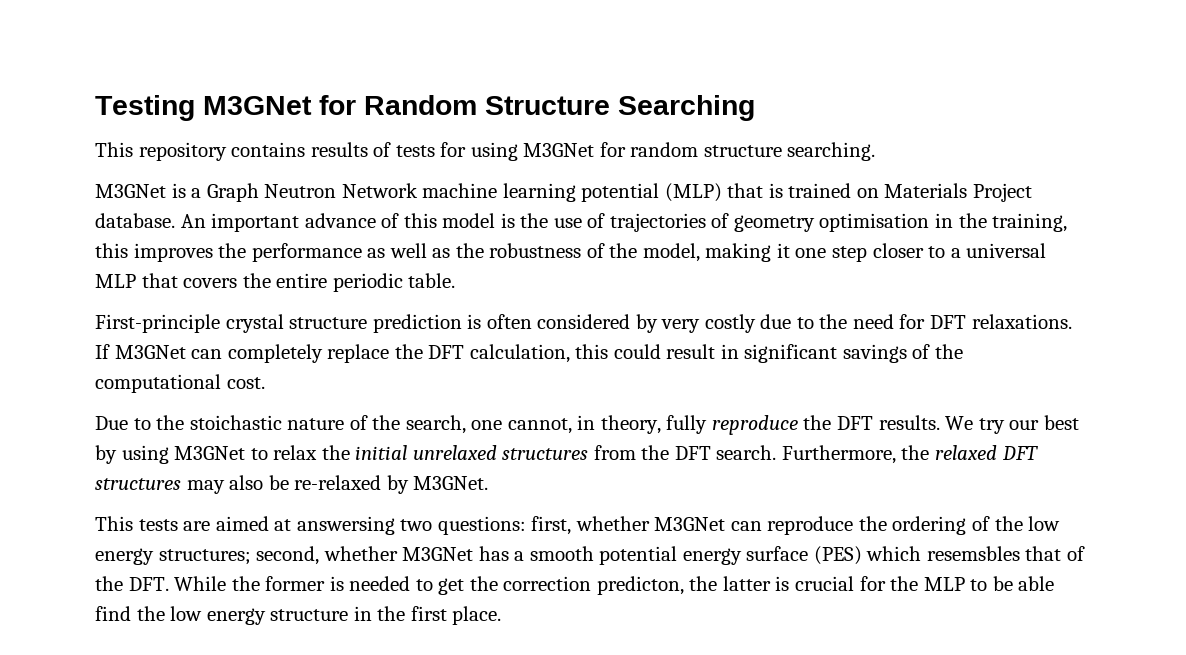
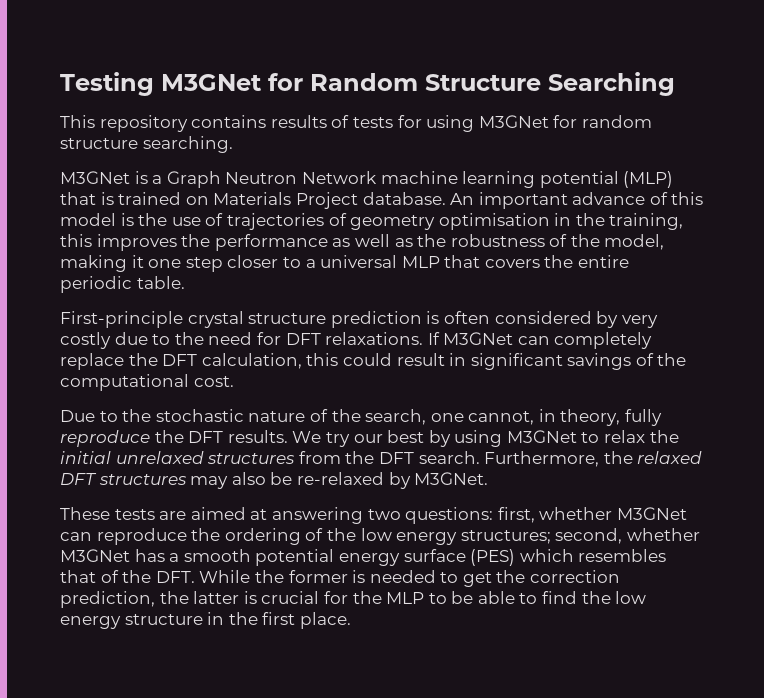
- Due to the stoichastic nature of the search, one cannot, in theory, fully reproduce the DFT results.
+ Due to the stochastic nature of the search, one cannot, in theory, fully reproduce the DFT results.
- This tests are aimed at answersing two questions:
+ These tests are aimed at answering two questions:
- second, whether M3GNet has a smooth potential energy surface (PES) which resemsbles that of the DFT. While the former is needed to get the correction predicton, the latter is crucial for the MLP to be able find the low energy structure in the first place.
+ second, whether M3GNet has a smooth potential energy surface (PES) which resembles that of the DFT. While the former is needed to get the correction prediction, the latter is crucial for the MLP to be able to find the low energy structure in the first place.

